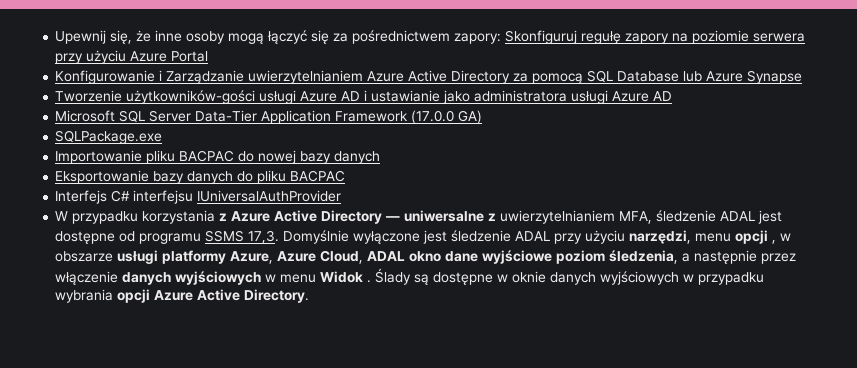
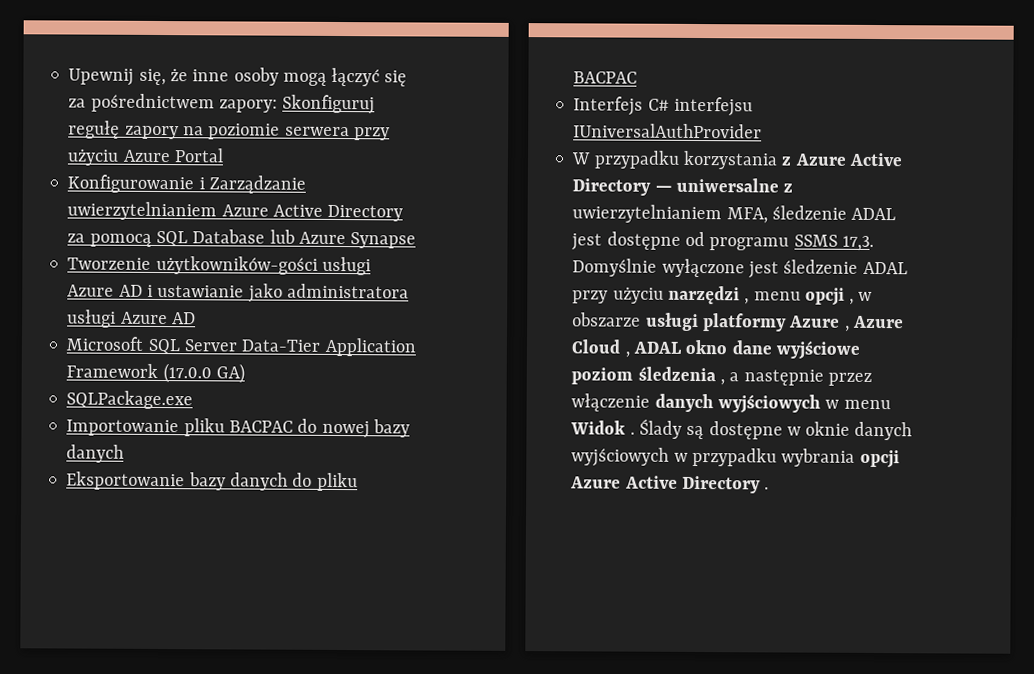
- Domyślnie wyłączone jest śledzenie ADAL przy użyciu narzędzi, menu opcji , w obszarze usługi platformy Azure, Azure Cloud, ADAL okno dane wyjściowe poziom śledzenia, a następnie przez włączenie danych wyjściowych w menu Widok .
+ Domyślnie wyłączone jest śledzenie ADAL przy użyciu narzędzi , menu opcji , w obszarze usługi platformy Azure , Azure Cloud , ADAL okno dane wyjściowe poziom śledzenia , a następnie przez włączenie danych wyjściowych w menu Widok .
- Ślady są dostępne w oknie danych wyjściowych w przypadku wybrania opcji Azure Active Directory.
+ Ślady są dostępne w oknie danych wyjściowych w przypadku wybrania opcji Azure Active Directory .

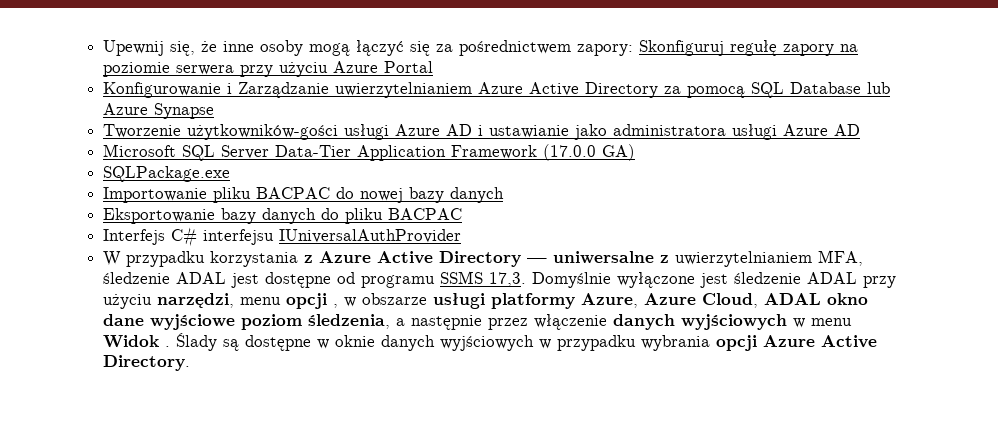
- Domyślnie wyłączone jest śledzenie ADAL przy użyciu narzędzi , menu opcji , w obszarze usługi platformy Azure , Azure Cloud , ADAL okno dane wyjściowe poziom śledzenia , a następnie przez włączenie danych wyjściowych w menu Widok .
+ Domyślnie wyłączone jest śledzenie ADAL przy użyciu narzędzi, menu opcji , w obszarze usługi platformy Azure, Azure Cloud, ADAL okno dane wyjściowe poziom śledzenia, a następnie przez włączenie danych wyjściowych w menu Widok .
- Ślady są dostępne w oknie danych wyjściowych w przypadku wybrania opcji Azure Active Directory .
+ Ślady są dostępne w oknie danych wyjściowych w przypadku wybrania opcji Azure Active Directory.

